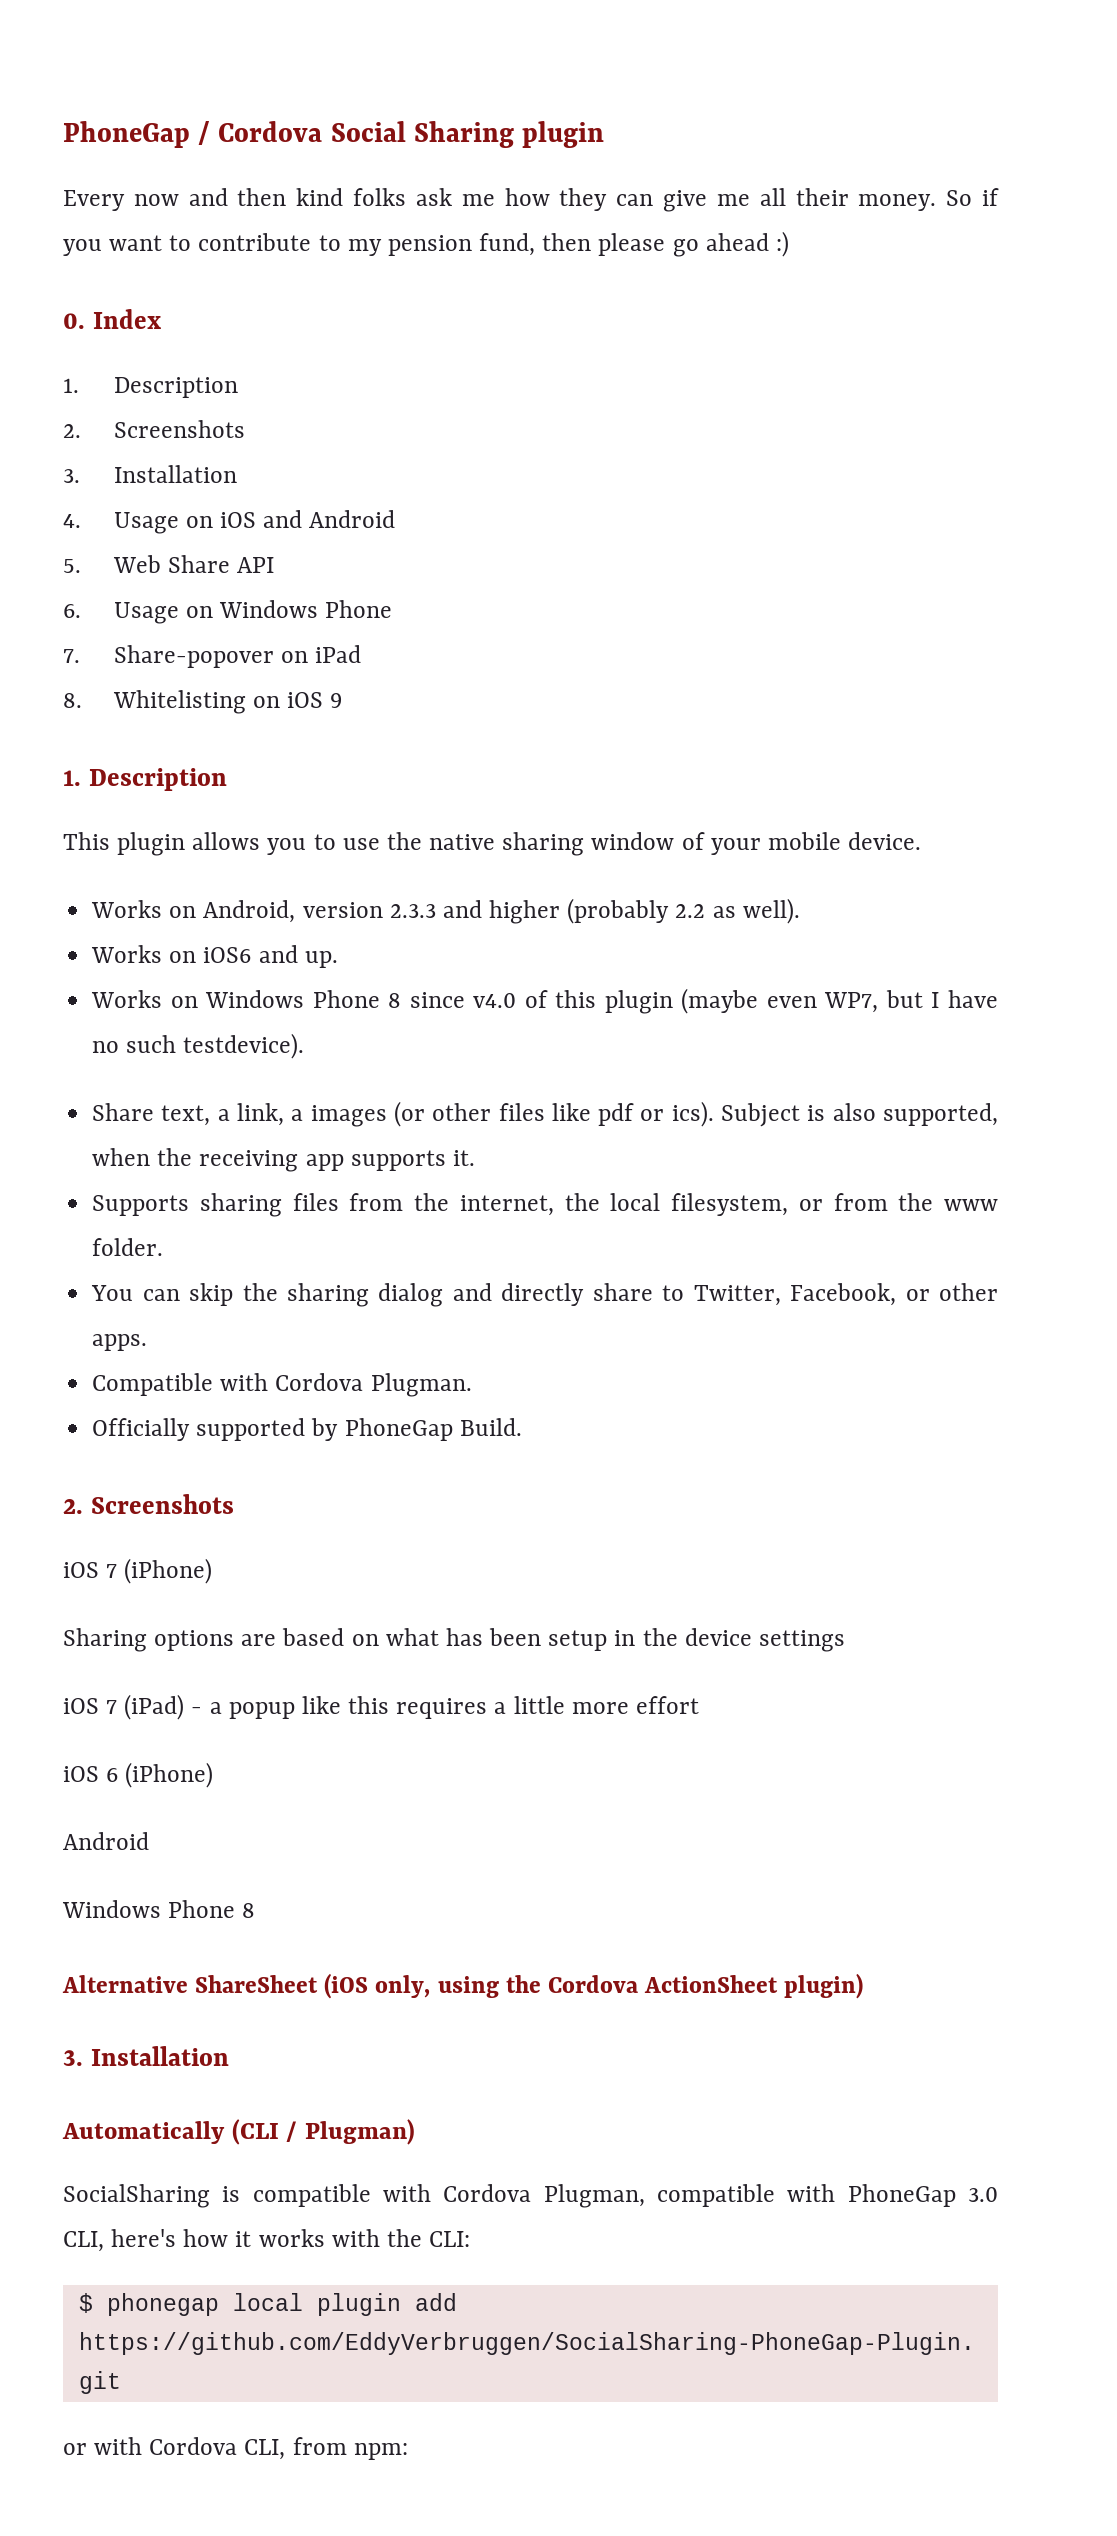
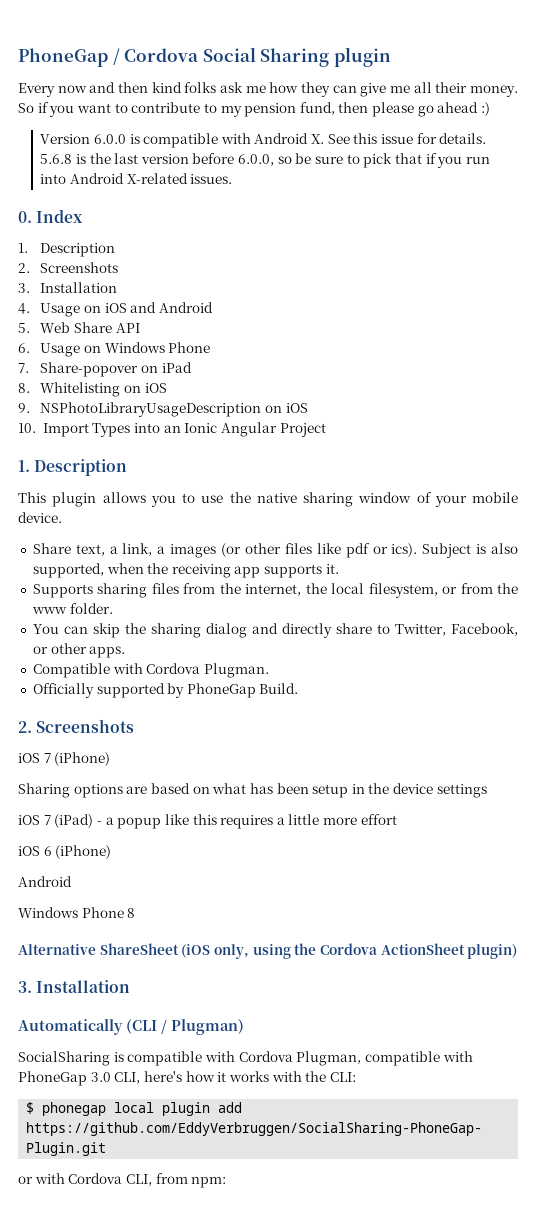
+ Version 6.0.0 is compatible with Android X. See this issue for details. 5.6.8 is the last version before 6.0.0, so be sure to pick that if you run into Android X-related issues.
- 8. Whitelisting on iOS 9
+ 8. Whitelisting on iOS
+ 9. NSPhotoLibraryUsageDescription on iOS
+ 10. Import Types into an Ionic Angular Project
- Works on Android, version 2.3.3 and higher (probably 2.2 as well).
- Works on iOS6 and up.
- Works on Windows Phone 8 since v4.0 of this plugin (maybe even WP7, but I have no such testdevice).

